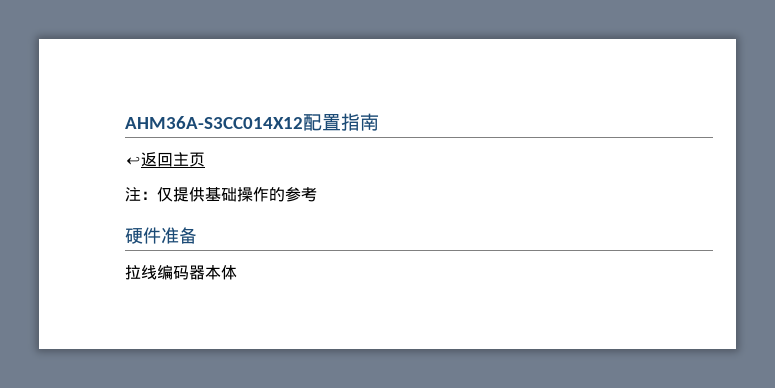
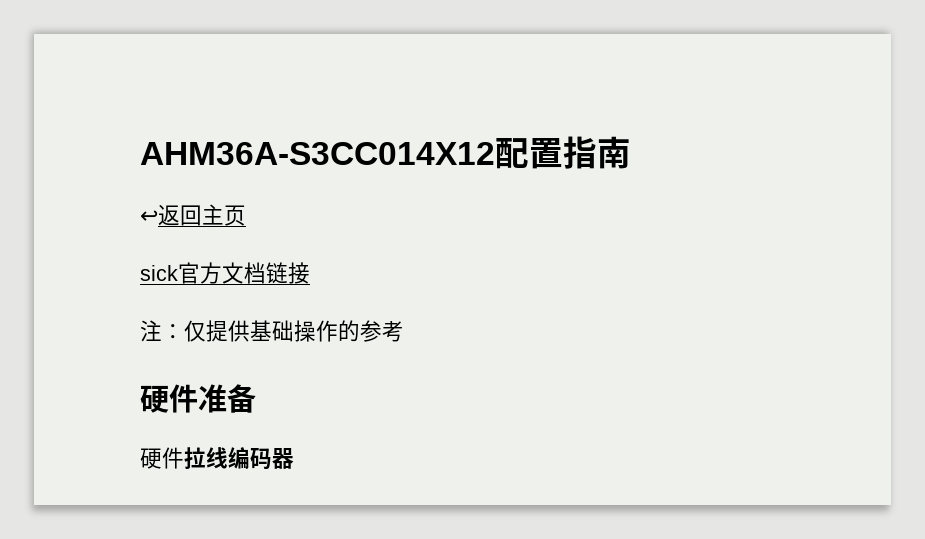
+ sick官方文档链接
- 拉线编码器本体
+ 硬件拉线编码器

